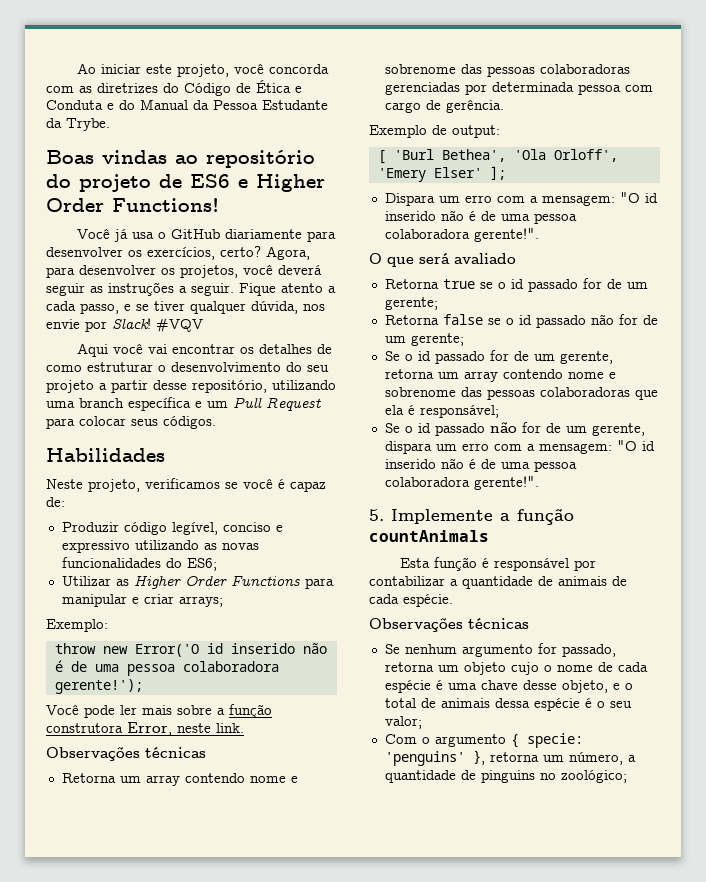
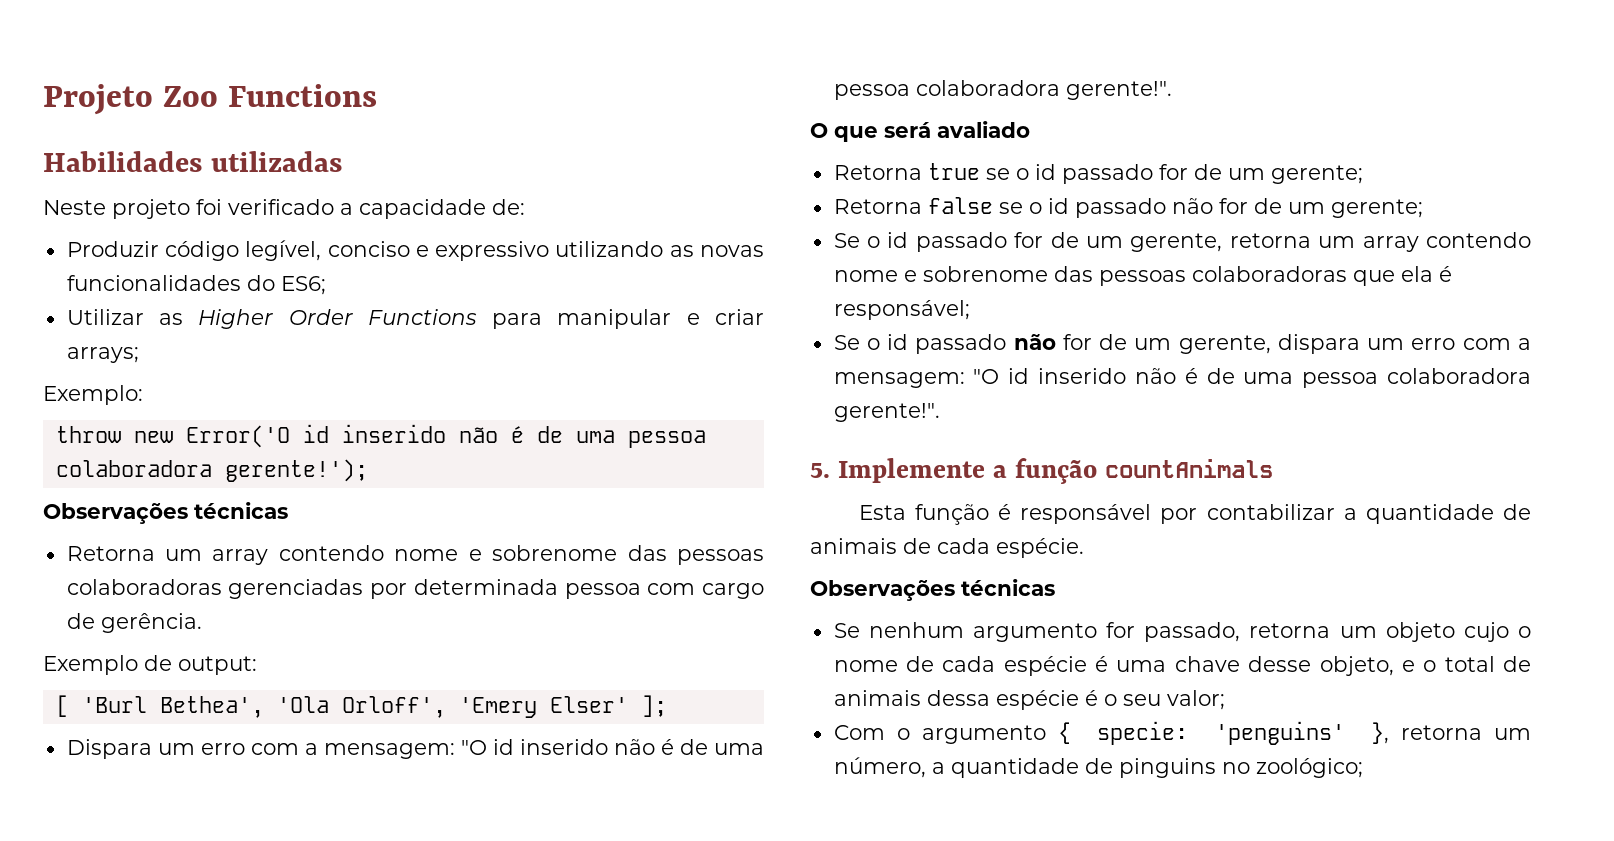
- Ao iniciar este projeto, você concorda com as diretrizes do Código de Ética e Conduta e do Manual da Pessoa Estudante da Trybe.
- Boas vindas ao repositório do projeto de ES6 e Higher Order Functions!
- Você já usa o GitHub diariamente para desenvolver os exercícios, certo? Agora, para desenvolver os projetos, você deverá seguir as instruções a seguir. Fique atento a cada passo, e se tiver qualquer dúvida, nos envie por Slack! #VQV
- Aqui você vai encontrar os detalhes de como estruturar o desenvolvimento do seu projeto a partir desse repositório, utilizando uma branch específica e um Pull Request para colocar seus códigos.
+ Projeto Zoo Functions
- Habilidades
+ Habilidades utilizadas
- Neste projeto, verificamos se você é capaz de:
+ Neste projeto foi verificado a capacidade de:
- Você pode ler mais sobre a função construtora Error, neste link.

